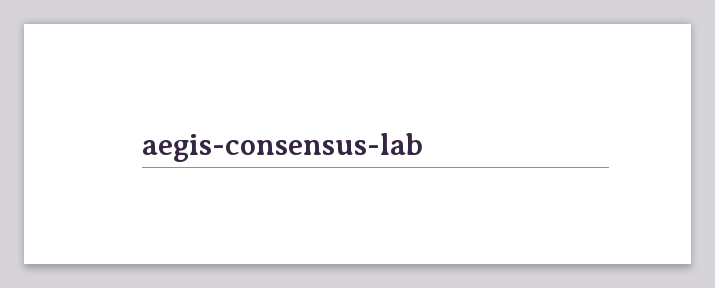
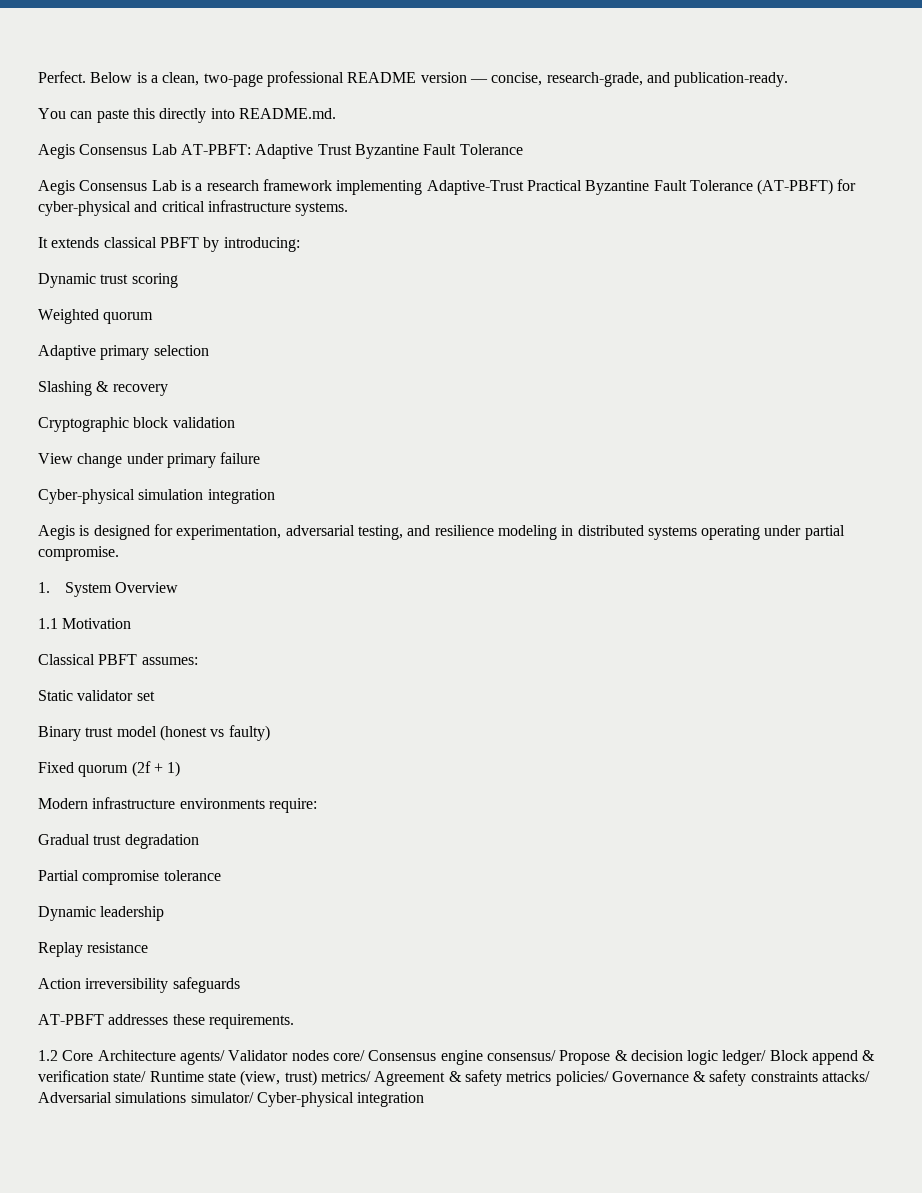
- aegis-consensus-lab
+ Perfect. Below is a clean, two-page professional README version — concise, research-grade, and publication-ready.
+ You can paste this directly into README.md.
+ Aegis Consensus Lab AT-PBFT: Adaptive Trust Byzantine Fault Tolerance
+ Aegis Consensus Lab is a research framework implementing Adaptive-Trust Practical Byzantine Fault Tolerance (AT-PBFT) for cyber-physical and critical infrastructure systems.
+ It extends classical PBFT by introducing:
+ Dynamic trust scoring
+ Weighted quorum
+ Adaptive primary selection
+ Slashing & recovery
+ Cryptographic block validation
+ View change under primary failure
+ Cyber-physical simulation integration
+ Aegis is designed for experimentation, adversarial testing, and resilience modeling in distributed systems operating under partial compromise.
+ 1. System Overview
+ 1.1 Motivation
+ Classical PBFT assumes:
+ Static validator set
+ Binary trust model (honest vs faulty)
+ Fixed quorum (2f + 1)
+ Modern infrastructure environments require:
+ Gradual trust degradation
+ Partial compromise tolerance
+ Dynamic leadership
+ Replay resistance
+ Action irreversibility safeguards
+ AT-PBFT addresses these requirements.
+ 1.2 Core Architecture agents/ Validator nodes core/ Consensus engine consensus/ Propose & decision logic ledger/ Block append & verification state/ Runtime state (view, trust) metrics/ Agreement & safety metrics policies/ Governance & safety constraints attacks/ Adversarial simulations simulator/ Cyber-physical integration

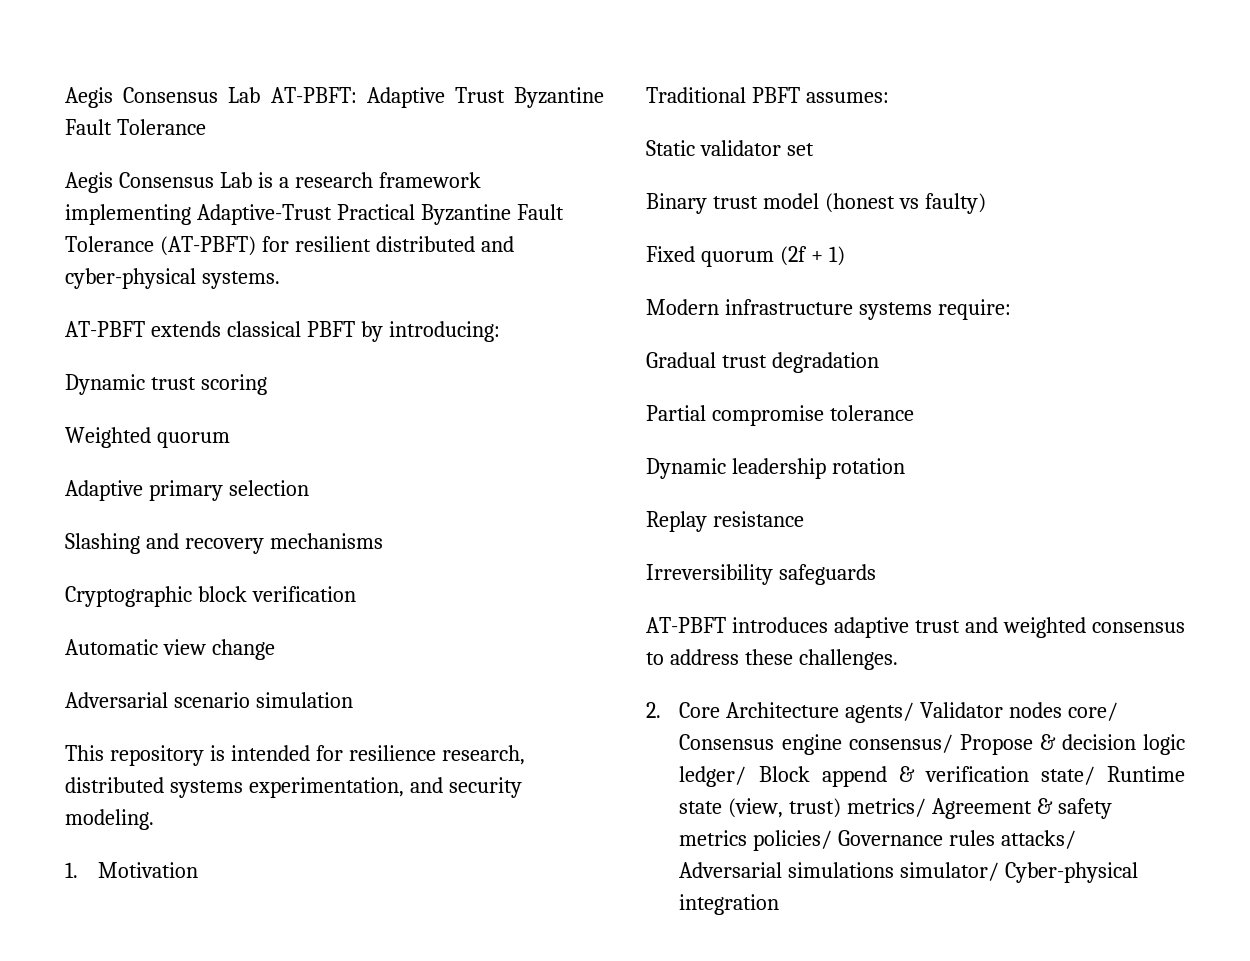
- Perfect. Below is a clean, two-page professional README version — concise, research-grade, and publication-ready.
- You can paste this directly into README.md.
- Aegis Consensus Lab is a research framework implementing Adaptive-Trust Practical Byzantine Fault Tolerance (AT-PBFT) for cyber-physical and critical infrastructure systems.
+ Aegis Consensus Lab is a research framework implementing Adaptive-Trust Practical Byzantine Fault Tolerance (AT-PBFT) for resilient distributed and cyber-physical systems.
- It extends classical PBFT by introducing:
+ AT-PBFT extends classical PBFT by introducing:
- Slashing & recovery
+ Slashing and recovery mechanisms
- Cryptographic block validation
- View change under primary failure
- Cyber-physical simulation integration
- Aegis is designed for experimentation, adversarial testing, and resilience modeling in distributed systems operating under partial compromise.
- 1. System Overview
- 1.1 Motivation
+ Cryptographic block verification
+ Automatic view change
+ Adversarial scenario simulation
+ This repository is intended for resilience research, distributed systems experimentation, and security modeling.
+ 1. Motivation
- Classical PBFT assumes:
+ Traditional PBFT assumes:
- Modern infrastructure environments require:
+ Modern infrastructure systems require:
- Dynamic leadership
+ Dynamic leadership rotation
- Action irreversibility safeguards
+ Irreversibility safeguards
- AT-PBFT addresses these requirements.
- 1.2 Core Architecture agents/ Validator nodes core/ Consensus engine consensus/ Propose & decision logic ledger/ Block append & verification state/ Runtime state (view, trust) metrics/ Agreement & safety metrics policies/ Governance & safety constraints attacks/ Adversarial simulations simulator/ Cyber-physical integration
+ AT-PBFT introduces adaptive trust and weighted consensus to address these challenges.
+ 2. Core Architecture agents/ Validator nodes core/ Consensus engine consensus/ Propose & decision logic ledger/ Block append & verification state/ Runtime state (view, trust) metrics/ Agreement & safety metrics policies/ Governance rules attacks/ Adversarial simulations simulator/ Cyber-physical integration

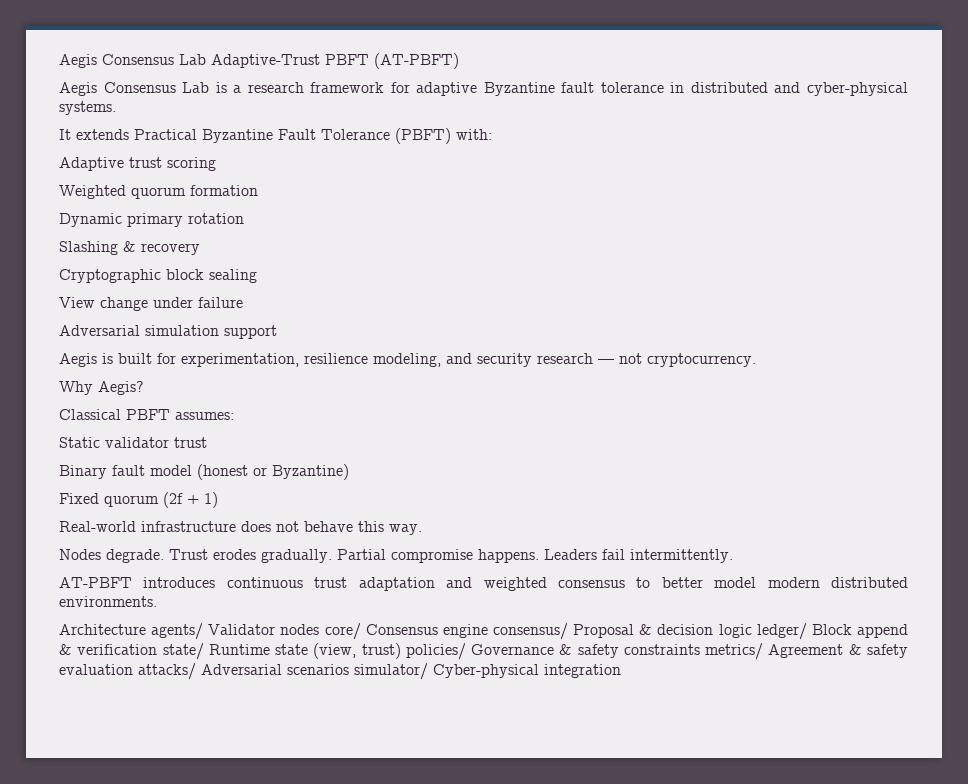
- Aegis Consensus Lab AT-PBFT: Adaptive Trust Byzantine Fault Tolerance
+ Aegis Consensus Lab Adaptive-Trust PBFT (AT-PBFT)
- Aegis Consensus Lab is a research framework implementing Adaptive-Trust Practical Byzantine Fault Tolerance (AT-PBFT) for resilient distributed and cyber-physical systems.
- AT-PBFT extends classical PBFT by introducing:
- Dynamic trust scoring
+ Aegis Consensus Lab is a research framework for adaptive Byzantine fault tolerance in distributed and cyber-physical systems.
+ It extends Practical Byzantine Fault Tolerance (PBFT) with:
+ Adaptive trust scoring
- Weighted quorum
- Adaptive primary selection
+ Weighted quorum formation
+ Dynamic primary rotation
- Slashing and recovery mechanisms
+ Slashing & recovery
- Cryptographic block verification
- Automatic view change
- Adversarial scenario simulation
- This repository is intended for resilience research, distributed systems experimentation, and security modeling.
- 1. Motivation
- Traditional PBFT assumes:
+ Cryptographic block sealing
+ View change under failure
+ Adversarial simulation support
+ Aegis is built for experimentation, resilience modeling, and security research — not cryptocurrency.
+ Why Aegis?
+ Classical PBFT assumes:
- Static validator set
+ Static validator trust
- Binary trust model (honest vs faulty)
+ Binary fault model (honest or Byzantine)
- Modern infrastructure systems require:
- Gradual trust degradation
- Partial compromise tolerance
- Dynamic leadership rotation
- Replay resistance
- Irreversibility safeguards
+ Real-world infrastructure does not behave this way.
+ Nodes degrade. Trust erodes gradually. Partial compromise happens. Leaders fail intermittently.
- AT-PBFT introduces adaptive trust and weighted consensus to address these challenges.
- 2. Core Architecture agents/ Validator nodes core/ Consensus engine consensus/ Propose & decision logic ledger/ Block append & verification state/ Runtime state (view, trust) metrics/ Agreement & safety metrics policies/ Governance rules attacks/ Adversarial simulations simulator/ Cyber-physical integration
+ AT-PBFT introduces continuous trust adaptation and weighted consensus to better model modern distributed environments.
+ Architecture agents/ Validator nodes core/ Consensus engine consensus/ Proposal & decision logic ledger/ Block append & verification state/ Runtime state (view, trust) policies/ Governance & safety constraints metrics/ Agreement & safety evaluation attacks/ Adversarial scenarios simulator/ Cyber-physical integration

